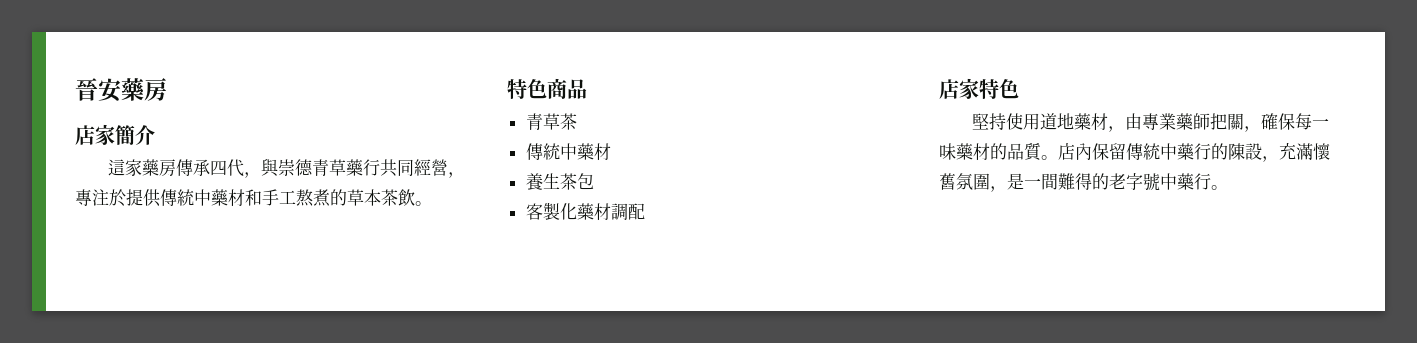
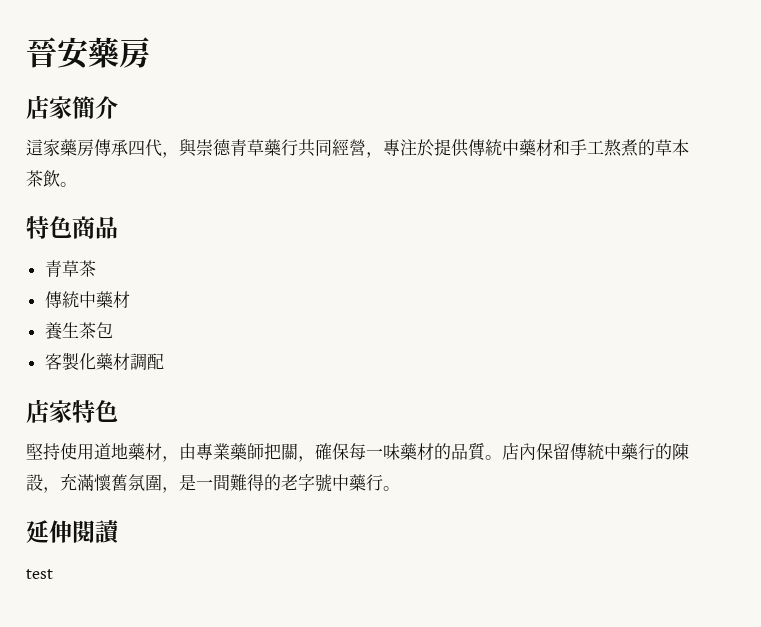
+ 延伸閱讀
+ test

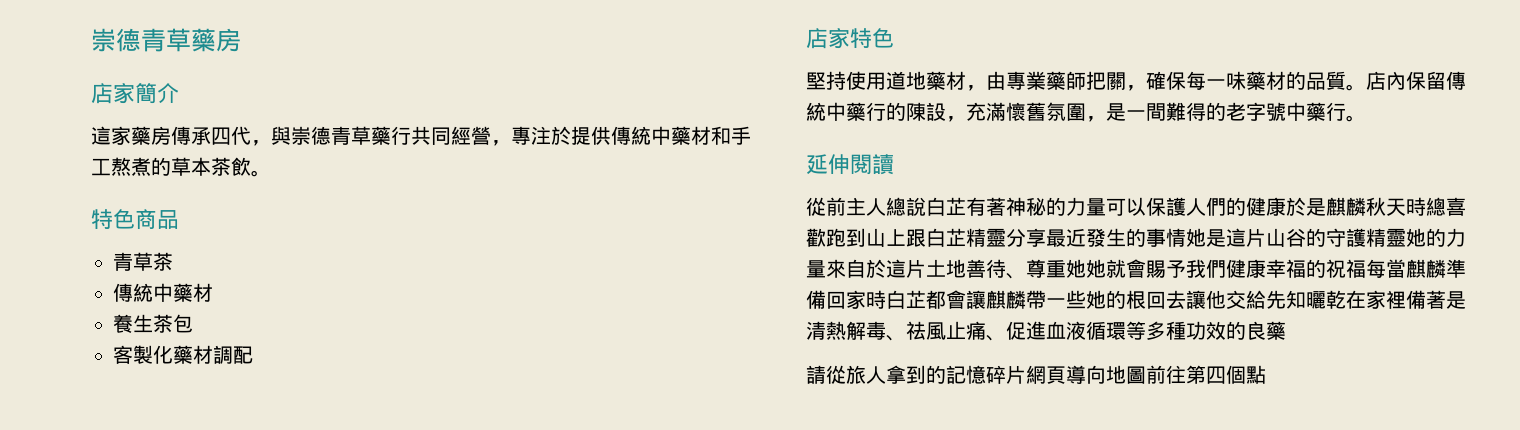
- 晉安藥房
+ 崇德青草藥房
- test
+ 從前主人總說白芷有著神秘的力量可以保護人們的健康於是麒麟秋天時總喜歡跑到山上跟白芷精靈分享最近發生的事情她是這片山谷的守護精靈她的力量來自於這片土地善待、尊重她她就會賜予我們健康幸福的祝福每當麒麟準備回家時白芷都會讓麒麟帶一些她的根回去讓他交給先知曬乾在家裡備著是清熱解毒、祛風止痛、促進血液循環等多種功效的良藥
+ 請從旅人拿到的記憶碎片網頁導向地圖前往第四個點

